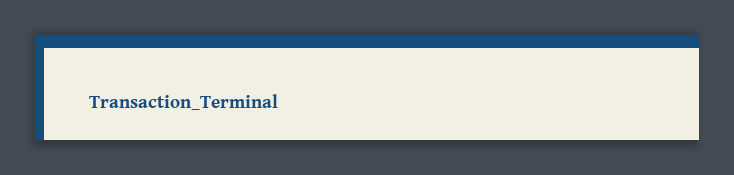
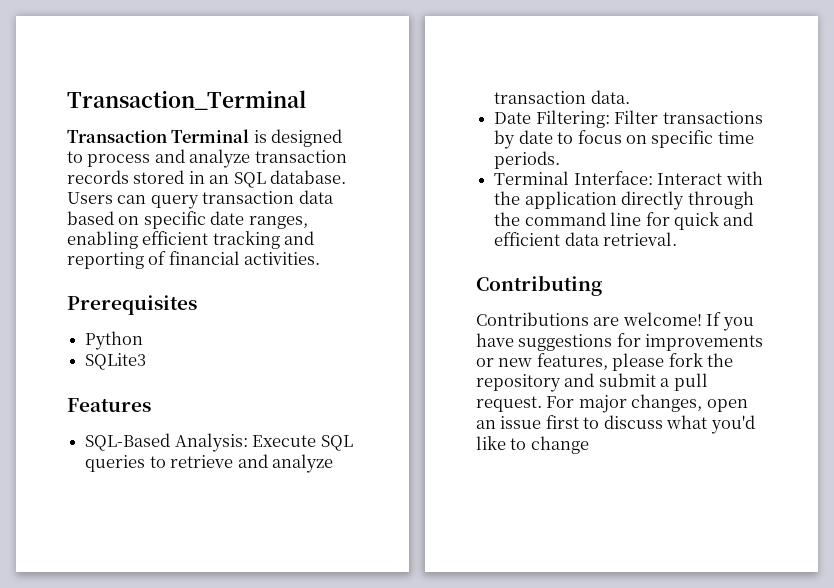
+ Transaction Terminal is designed to process and analyze transaction records stored in an SQL database. Users can query transaction data based on specific date ranges, enabling efficient tracking and reporting of financial activities.
+ Prerequisites
+ Python
+ SQLite3
+ Features
+ SQL-Based Analysis: Execute SQL queries to retrieve and analyze transaction data.
+ Date Filtering: Filter transactions by date to focus on specific time periods.
+ Terminal Interface: Interact with the application directly through the command line for quick and efficient data retrieval.
+ Contributing
+ Contributions are welcome! If you have suggestions for improvements or new features, please fork the repository and submit a pull request. For major changes, open an issue first to discuss what you'd like to change

